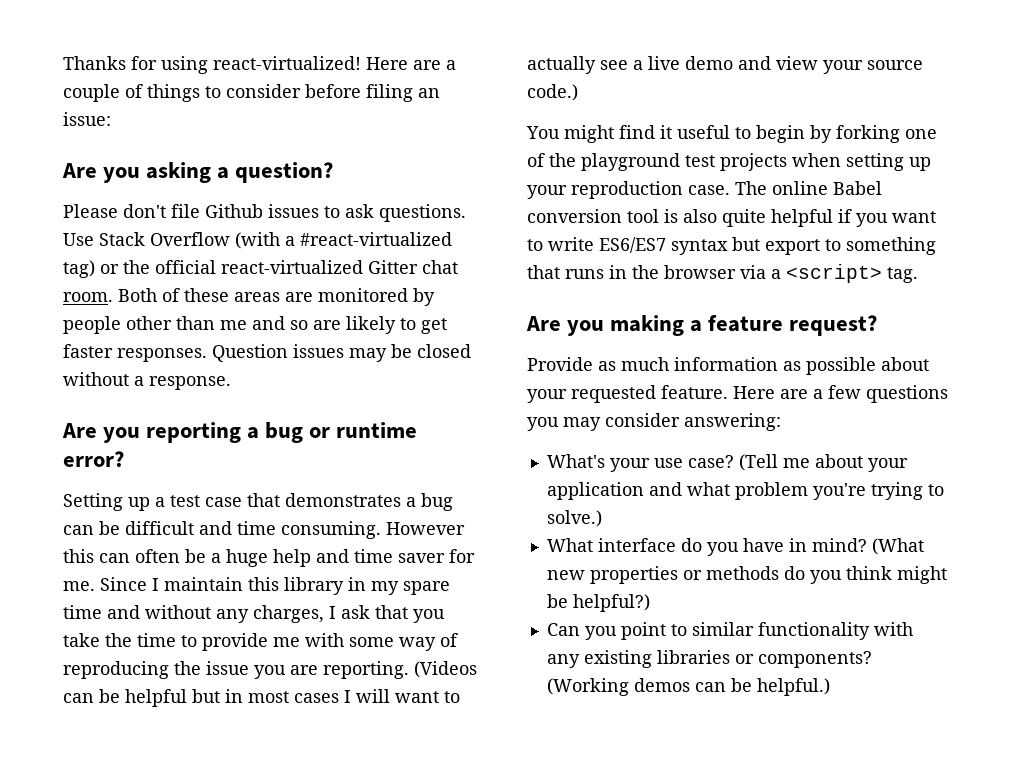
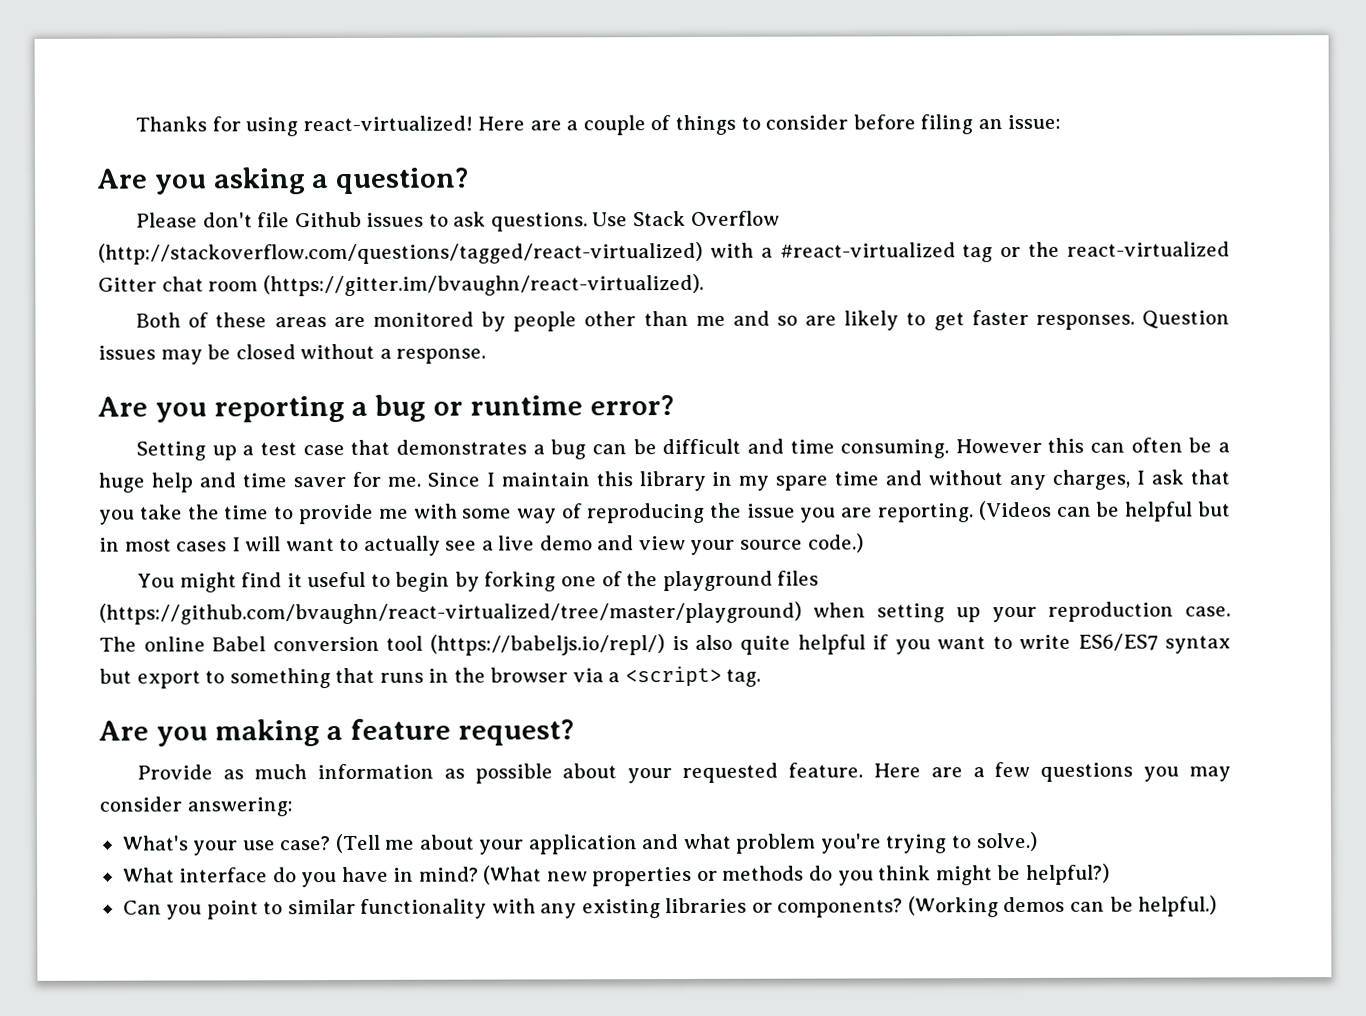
- Use Stack Overflow (with a #react-virtualized tag) or the official react-virtualized Gitter chat room. Both of these areas are monitored by people other than me and so are likely to get faster responses.
+ Use Stack Overflow (http://stackoverflow.com/questions/tagged/react-virtualized) with a #react-virtualized tag or the react-virtualized Gitter chat room (https://gitter.im/bvaughn/react-virtualized).
+ Both of these areas are monitored by people other than me and so are likely to get faster responses.
- You might find it useful to begin by forking one of the playground test projects when setting up your reproduction case.
+ You might find it useful to begin by forking one of the playground files (https://github.com/bvaughn/react-virtualized/tree/master/playground) when setting up your reproduction case.
- The online Babel conversion tool is also quite helpful if you want to write ES6/ES7 syntax but export to something that runs in the browser via a <script> tag.
+ The online Babel conversion tool (https://babeljs.io/repl/) is also quite helpful if you want to write ES6/ES7 syntax but export to something that runs in the browser via a <script> tag.

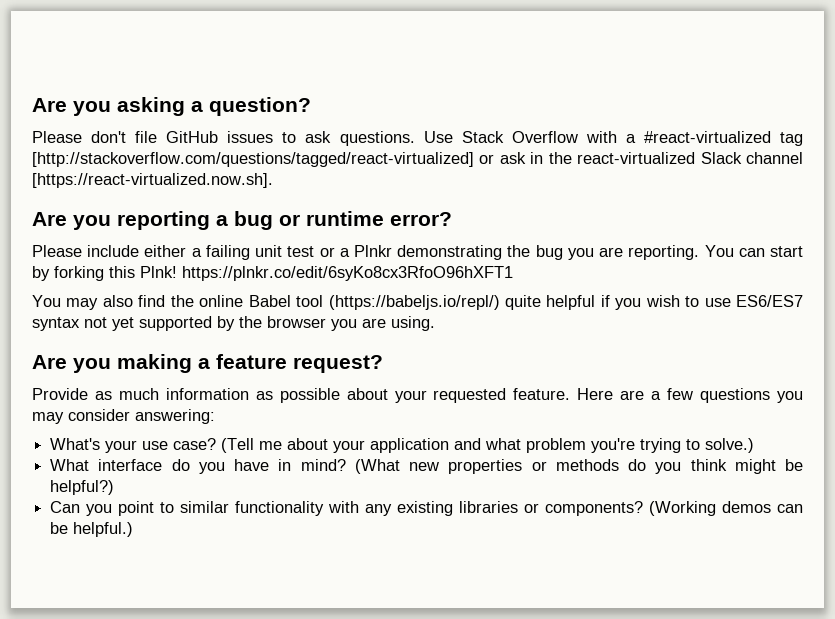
- Thanks for using react-virtualized! Here are a couple of things to consider before filing an issue:
- Please don't file Github issues to ask questions.
+ Please don't file GitHub issues to ask questions.
- Use Stack Overflow (http://stackoverflow.com/questions/tagged/react-virtualized) with a #react-virtualized tag or the react-virtualized Gitter chat room (https://gitter.im/bvaughn/react-virtualized).
- Both of these areas are monitored by people other than me and so are likely to get faster responses. Question issues may be closed without a response.
+ Use Stack Overflow with a #react-virtualized tag [http://stackoverflow.com/questions/tagged/react-virtualized] or ask in the react-virtualized Slack channel [https://react-virtualized.now.sh].
- Setting up a test case that demonstrates a bug can be difficult and time consuming. However this can often be a huge help and time saver for me. Since I maintain this library in my spare time and without any charges, I ask that you take the time to provide me with some way of reproducing the issue you are reporting. (Videos can be helpful but in most cases I will want to actually see a live demo and view your source code.)
- You might find it useful to begin by forking one of the playground files (https://github.com/bvaughn/react-virtualized/tree/master/playground) when setting up your reproduction case. The online Babel conversion tool (https://babeljs.io/repl/) is also quite helpful if you want to write ES6/ES7 syntax but export to something that runs in the browser via a <script> tag.
+ Please include either a failing unit test or a Plnkr demonstrating the bug you are reporting. You can start by forking this Plnk! https://plnkr.co/edit/6syKo8cx3RfoO96hXFT1
+ You may also find the online Babel tool (https://babeljs.io/repl/) quite helpful if you wish to use ES6/ES7 syntax not yet supported by the browser you are using.

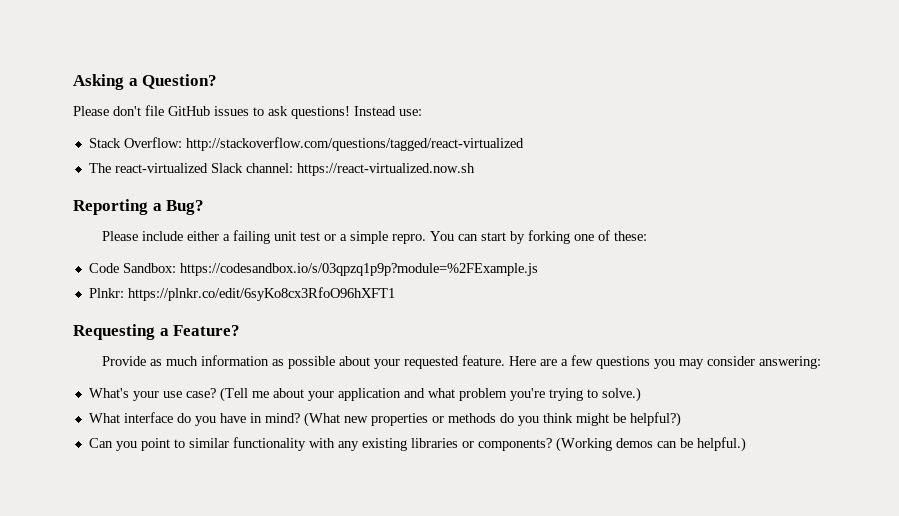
- Are you asking a question?
+ Asking a Question?
- Please don't file GitHub issues to ask questions. Use Stack Overflow with a #react-virtualized tag [http://stackoverflow.com/questions/tagged/react-virtualized] or ask in the react-virtualized Slack channel [https://react-virtualized.now.sh].
- Are you reporting a bug or runtime error?
+ Please don't file GitHub issues to ask questions! Instead use:
+ Stack Overflow: http://stackoverflow.com/questions/tagged/react-virtualized
+ The react-virtualized Slack channel: https://react-virtualized.now.sh
+ Reporting a Bug?
- Please include either a failing unit test or a Plnkr demonstrating the bug you are reporting.
+ Please include either a failing unit test or a simple repro.
- You can start by forking this Plnk! https://plnkr.co/edit/6syKo8cx3RfoO96hXFT1
- You may also find the online Babel tool (https://babeljs.io/repl/) quite helpful if you wish to use ES6/ES7 syntax not yet supported by the browser you are using.
- Are you making a feature request?
+ You can start by forking one of these:
+ Code Sandbox: https://codesandbox.io/s/03qpzq1p9p?module=%2FExample.js
+ Plnkr: https://plnkr.co/edit/6syKo8cx3RfoO96hXFT1
+ Requesting a Feature?

